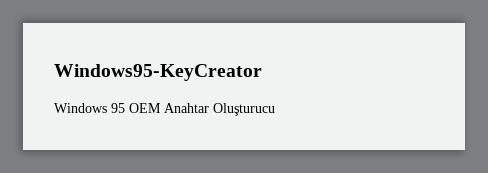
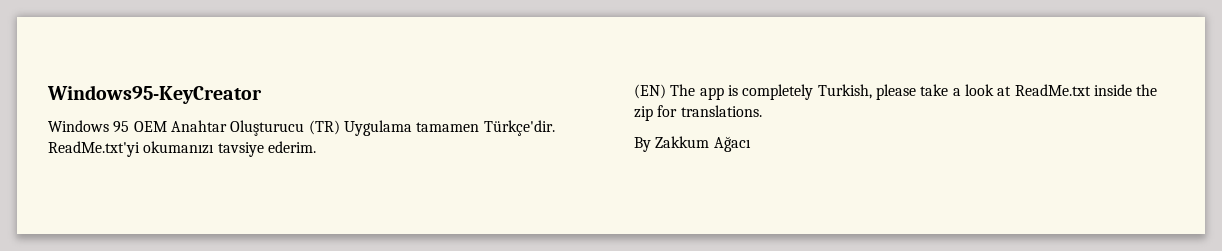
- Windows 95 OEM Anahtar Oluşturucu
+ Windows 95 OEM Anahtar Oluşturucu (TR) Uygulama tamamen Türkçe'dir. ReadMe.txt'yi okumanızı tavsiye ederim.
+ (EN) The app is completely Turkish, please take a look at ReadMe.txt inside the zip for translations.
+ By Zakkum Ağacı

